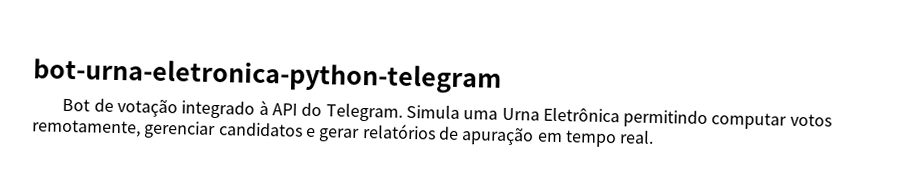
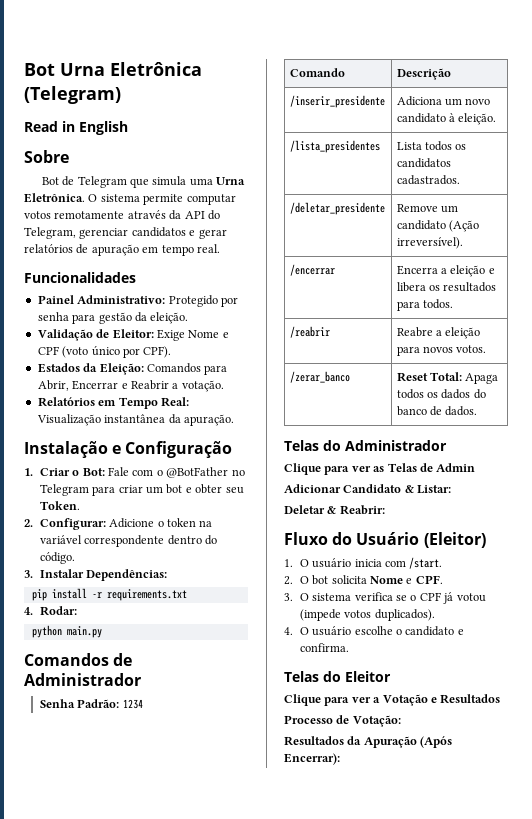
- bot-urna-eletronica-python-telegram
- Bot de votação integrado à API do Telegram. Simula uma Urna Eletrônica permitindo computar votos remotamente, gerenciar candidatos e gerar relatórios de apuração em tempo real.
+ Bot Urna Eletrônica (Telegram)
+ Read in English
+ Sobre
+ Bot de Telegram que simula uma Urna Eletrônica. O sistema permite computar votos remotamente através da API do Telegram, gerenciar candidatos e gerar relatórios de apuração em tempo real.
+ Funcionalidades
+ Painel Administrativo: Protegido por senha para gestão da eleição.
+ Validação de Eleitor: Exige Nome e CPF (voto único por CPF).
+ Estados da Eleição: Comandos para Abrir, Encerrar e Reabrir a votação.
+ Relatórios em Tempo Real: Visualização instantânea da apuração.
+ Instalação e Configuração
+ 1. Criar o Bot: Fale com o @BotFather no Telegram para criar um bot e obter seu Token.
+ 2. Configurar: Adicione o token na variável correspondente dentro do código.
+ 3. Instalar Dependências:
+ pip install -r requirements.txt
+ 4. Rodar:
+ python main.py
+ Comandos de Administrador
+ Senha Padrão: 1234
+ Comando | Descrição
+ /inserir_presidente | Adiciona um novo candidato à eleição.
+ /lista_presidentes | Lista todos os candidatos cadastrados.
+ /deletar_presidente | Remove um candidato (Ação irreversível).
+ /encerrar | Encerra a eleição e libera os resultados para todos.
+ /reabrir | Reabre a eleição para novos votos.
+ /zerar_banco | Reset Total: Apaga todos os dados do banco de dados.
+ Telas do Administrador
+ Clique para ver as Telas de Admin
+ Adicionar Candidato & Listar:
+ Deletar & Reabrir:
+ Fluxo do Usuário (Eleitor)
+ 1. O usuário inicia com /start.
+ 2. O bot solicita Nome e CPF.
+ 3. O sistema verifica se o CPF já votou (impede votos duplicados).
+ 4. O usuário escolhe o candidato e confirma.
+ Telas do Eleitor
+ Clique para ver a Votação e Resultados
+ Processo de Votação:
+ Resultados da Apuração (Após Encerrar):

